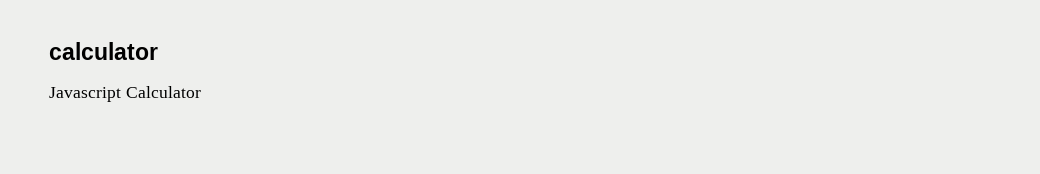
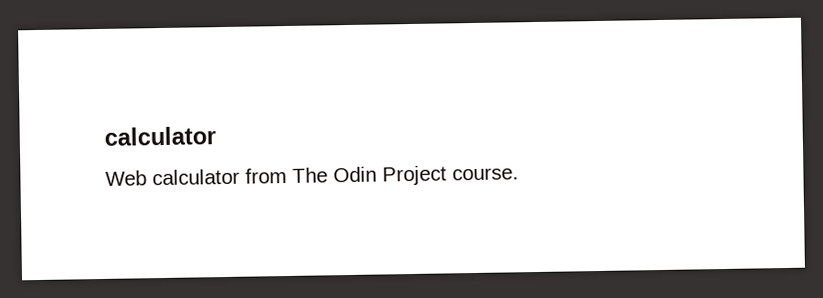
- Javascript Calculator
+ Web calculator from The Odin Project course.

